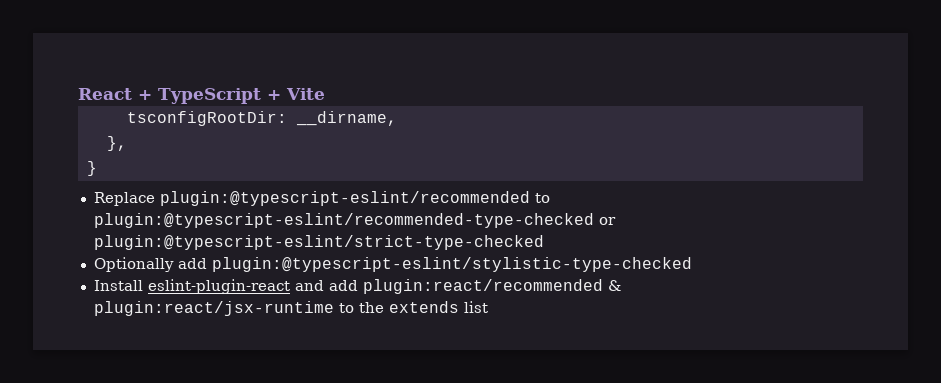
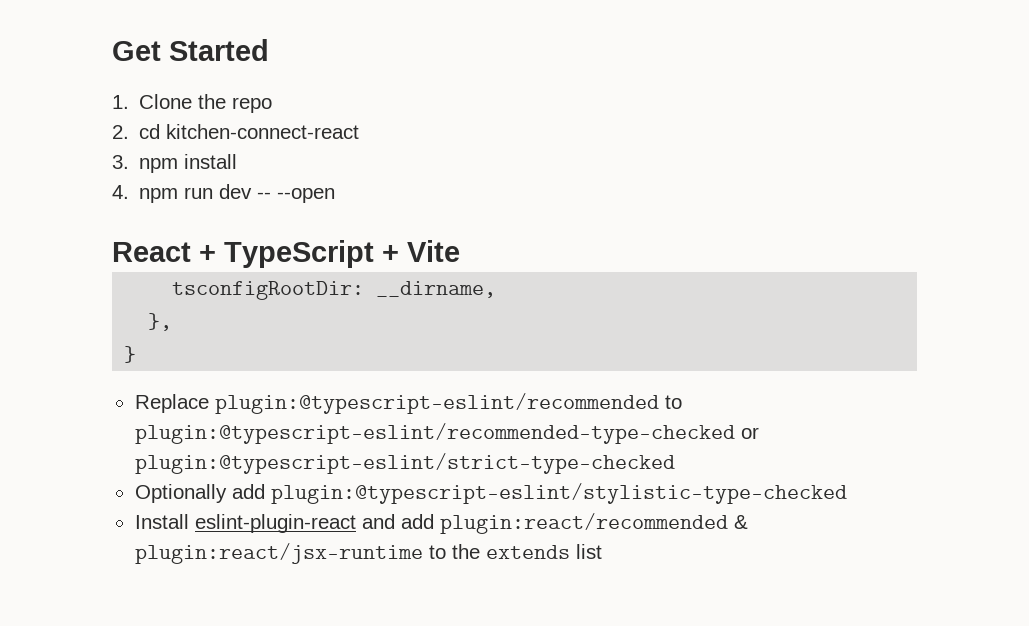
+ Get Started
+ 1. Clone the repo
+ 2. cd kitchen-connect-react
+ 3. npm install
+ 4. npm run dev -- --open

